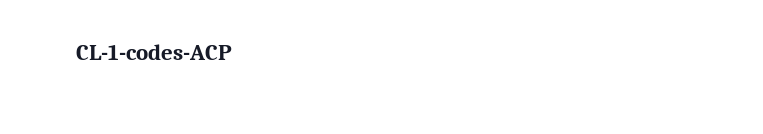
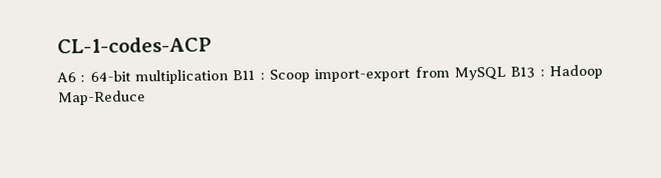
+ A6 : 64-bit multiplication B11 : Scoop import-export from MySQL B13 : Hadoop Map-Reduce

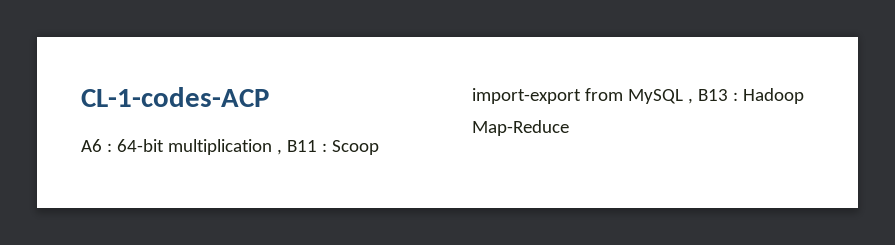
- A6 : 64-bit multiplication B11 : Scoop import-export from MySQL B13 : Hadoop Map-Reduce
+ A6 : 64-bit multiplication , B11 : Scoop import-export from MySQL , B13 : Hadoop Map-Reduce

